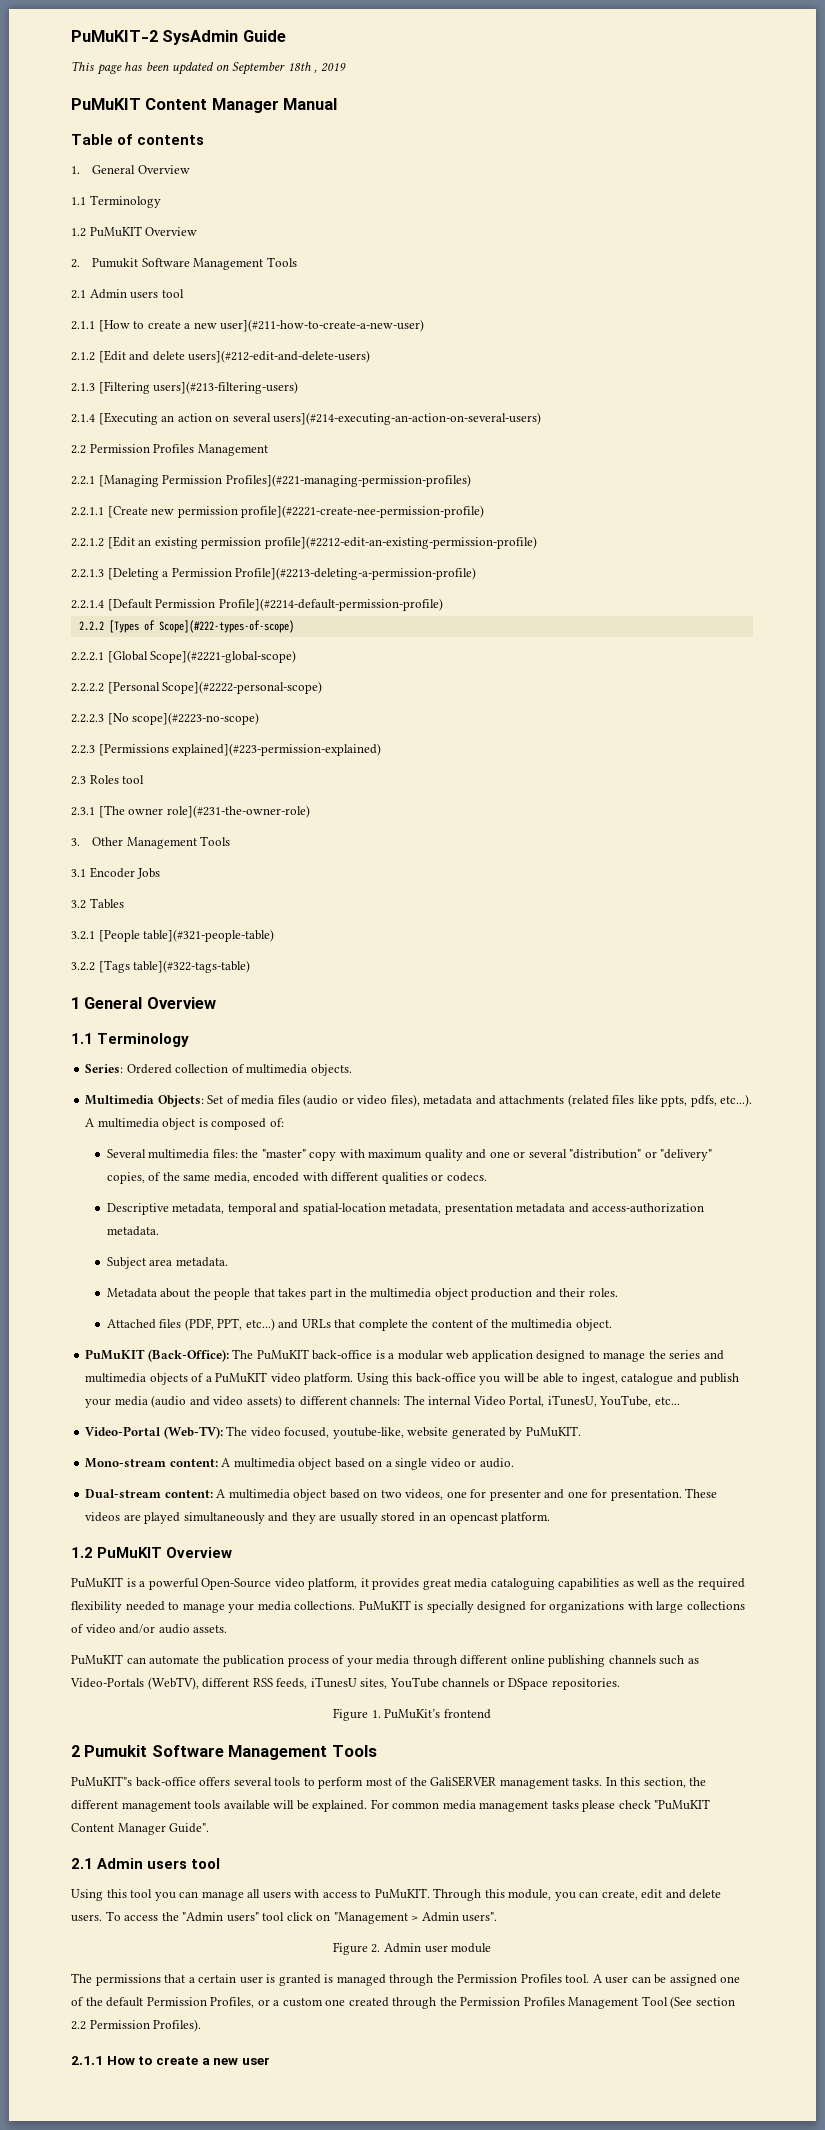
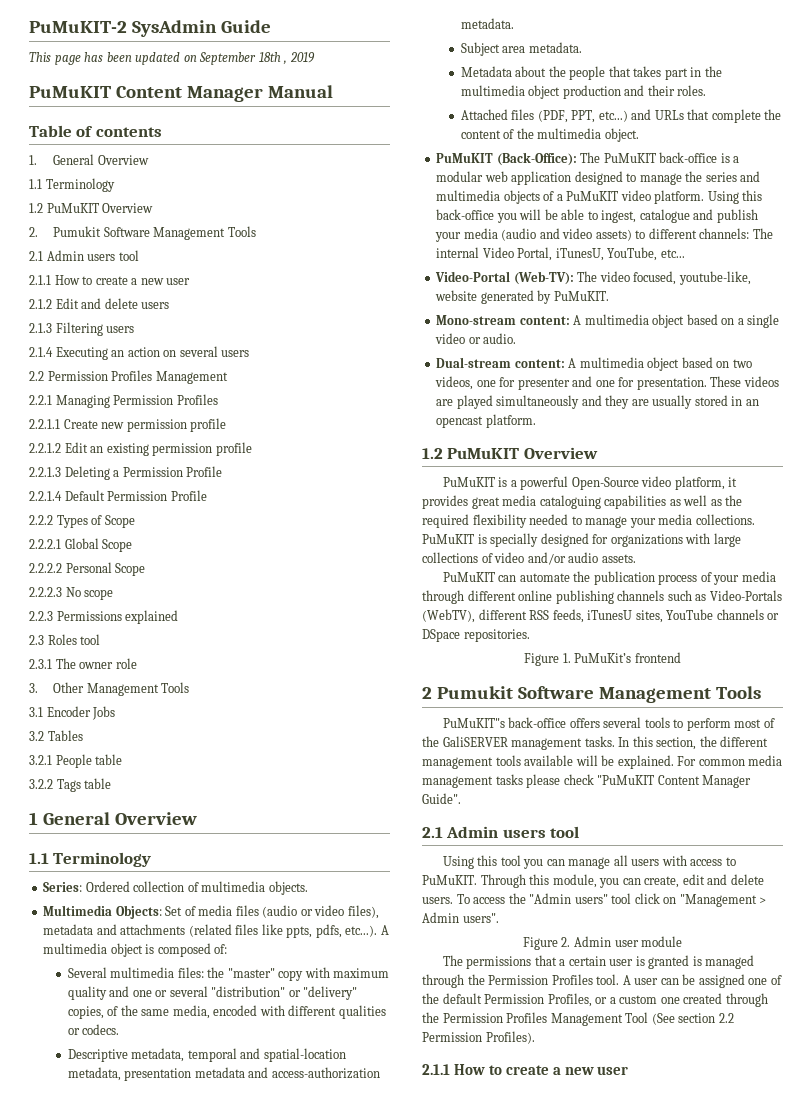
  2. Pumukit Software Management Tools
  2.1 Admin users tool
- 2.1.1 [How to create a new user](#211-how-to-create-a-new-user)
+ 2.1.1 How to create a new user
- 2.1.2 [Edit and delete users](#212-edit-and-delete-users)
+ 2.1.2 Edit and delete users
- 2.1.3 [Filtering users](#213-filtering-users)
+ 2.1.3 Filtering users
- 2.1.4 [Executing an action on several users](#214-executing-an-action-on-several-users)
+ 2.1.4 Executing an action on several users
- 2.2.1 [Managing Permission Profiles](#221-managing-permission-profiles)
+ 2.2.1 Managing Permission Profiles
- 2.2.1.1 [Create new permission profile](#2221-create-nee-permission-profile)
+ 2.2.1.1 Create new permission profile
- 2.2.1.2 [Edit an existing permission profile](#2212-edit-an-existing-permission-profile)
+ 2.2.1.2 Edit an existing permission profile
- 2.2.1.3 [Deleting a Permission Profile](#2213-deleting-a-permission-profile)
+ 2.2.1.3 Deleting a Permission Profile
- 2.2.1.4 [Default Permission Profile](#2214-default-permission-profile)
- 2.2.2 [Types of Scope](#222-types-of-scope)
+ 2.2.1.4 Default Permission Profile
+ 2.2.2 Types of Scope
- 2.2.2.1 [Global Scope](#2221-global-scope)
+ 2.2.2.1 Global Scope
- 2.2.2.2 [Personal Scope](#2222-personal-scope)
+ 2.2.2.2 Personal Scope
- 2.2.2.3 [No scope](#2223-no-scope)
+ 2.2.2.3 No scope
- 2.2.3 [Permissions explained](#223-permission-explained)
+ 2.2.3 Permissions explained
- 2.3.1 [The owner role](#231-the-owner-role)
+ 2.3.1 The owner role
- 3.2.1 [People table](#321-people-table)
+ 3.2.1 People table
- 3.2.2 [Tags table](#322-tags-table)
+ 3.2.2 Tags table

